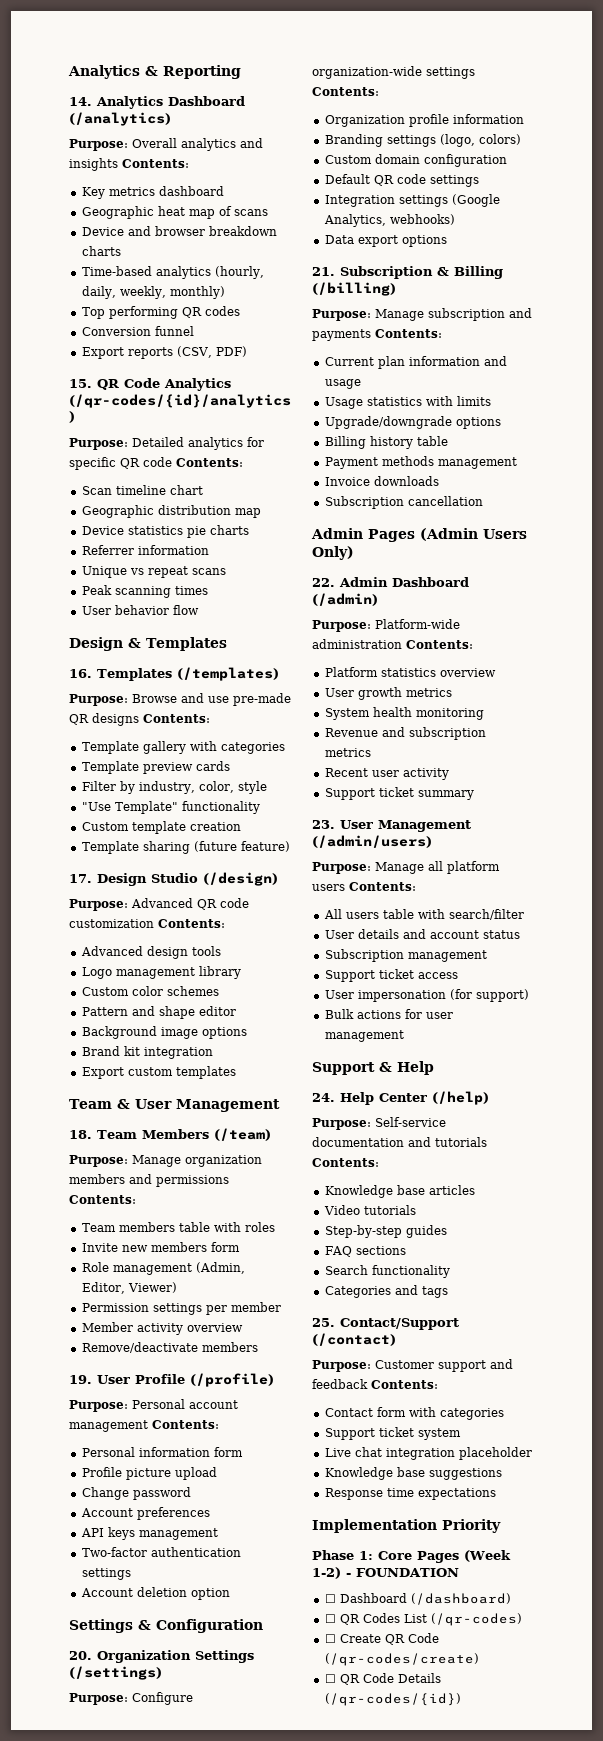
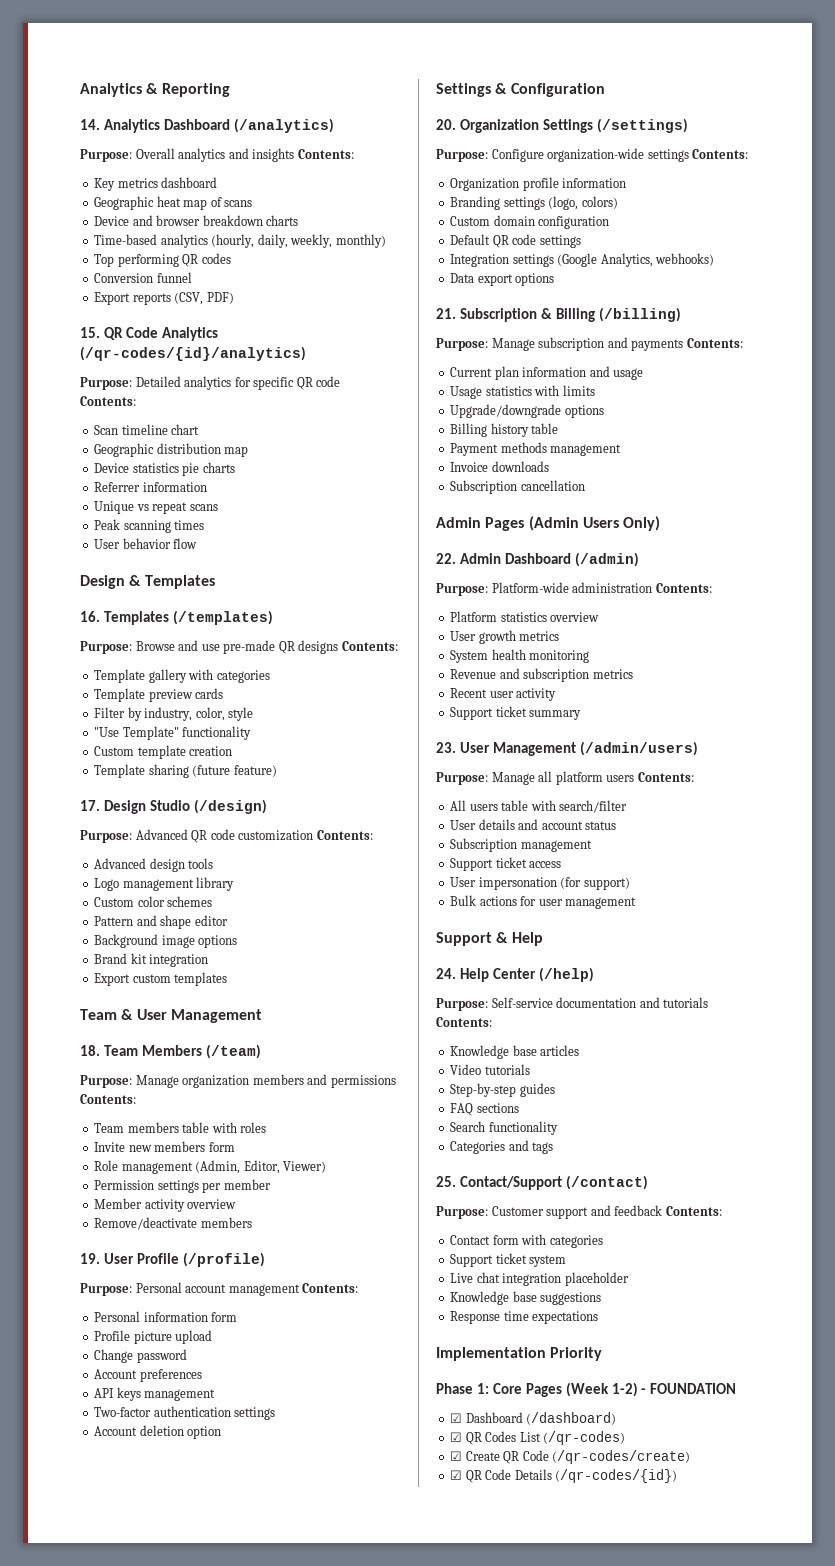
- ☐ Dashboard (/dashboard)
+ ☑ Dashboard (/dashboard)
- ☐ QR Codes List (/qr-codes)
+ ☑ QR Codes List (/qr-codes)
- ☐ Create QR Code (/qr-codes/create)
+ ☑ Create QR Code (/qr-codes/create)
- ☐ QR Code Details (/qr-codes/{id})
+ ☑ QR Code Details (/qr-codes/{id})

